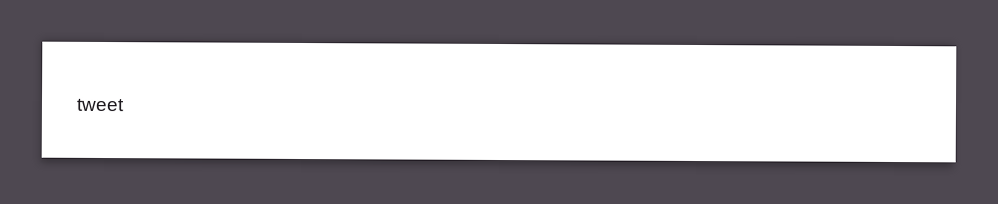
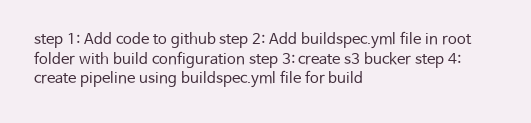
- tweet
+ step 1: Add code to github step 2: Add buildspec.yml file in root folder with build configuration step 3: create s3 bucker step 4: create pipeline using buildspec.yml file for build

